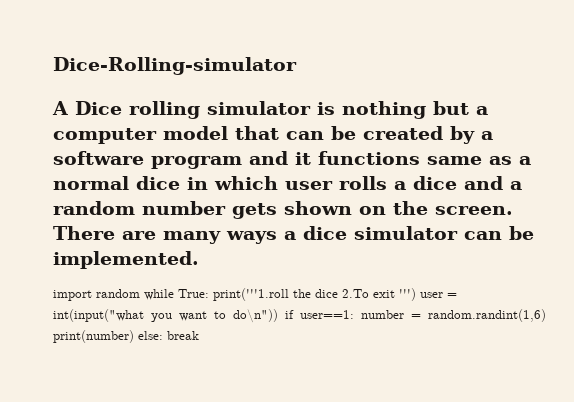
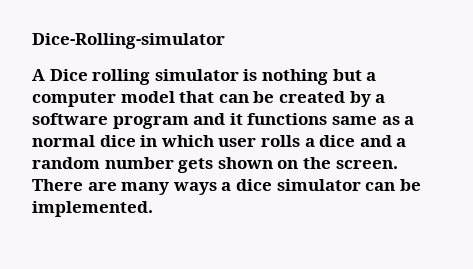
- import random while True: print('''1.roll the dice 2.To exit ''') user = int(input("what you want to do\n")) if user==1: number = random.randint(1,6) print(number) else: break

